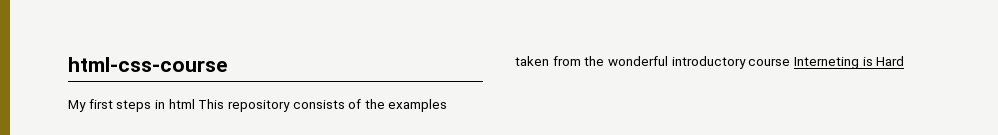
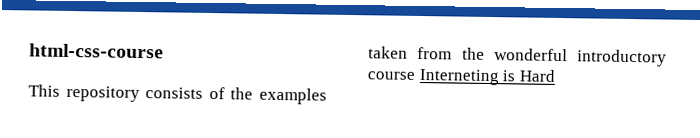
- My first steps in html This repository consists of the examples taken from the wonderful introductory course Interneting is Hard
+ This repository consists of the examples taken from the wonderful introductory course Interneting is Hard

